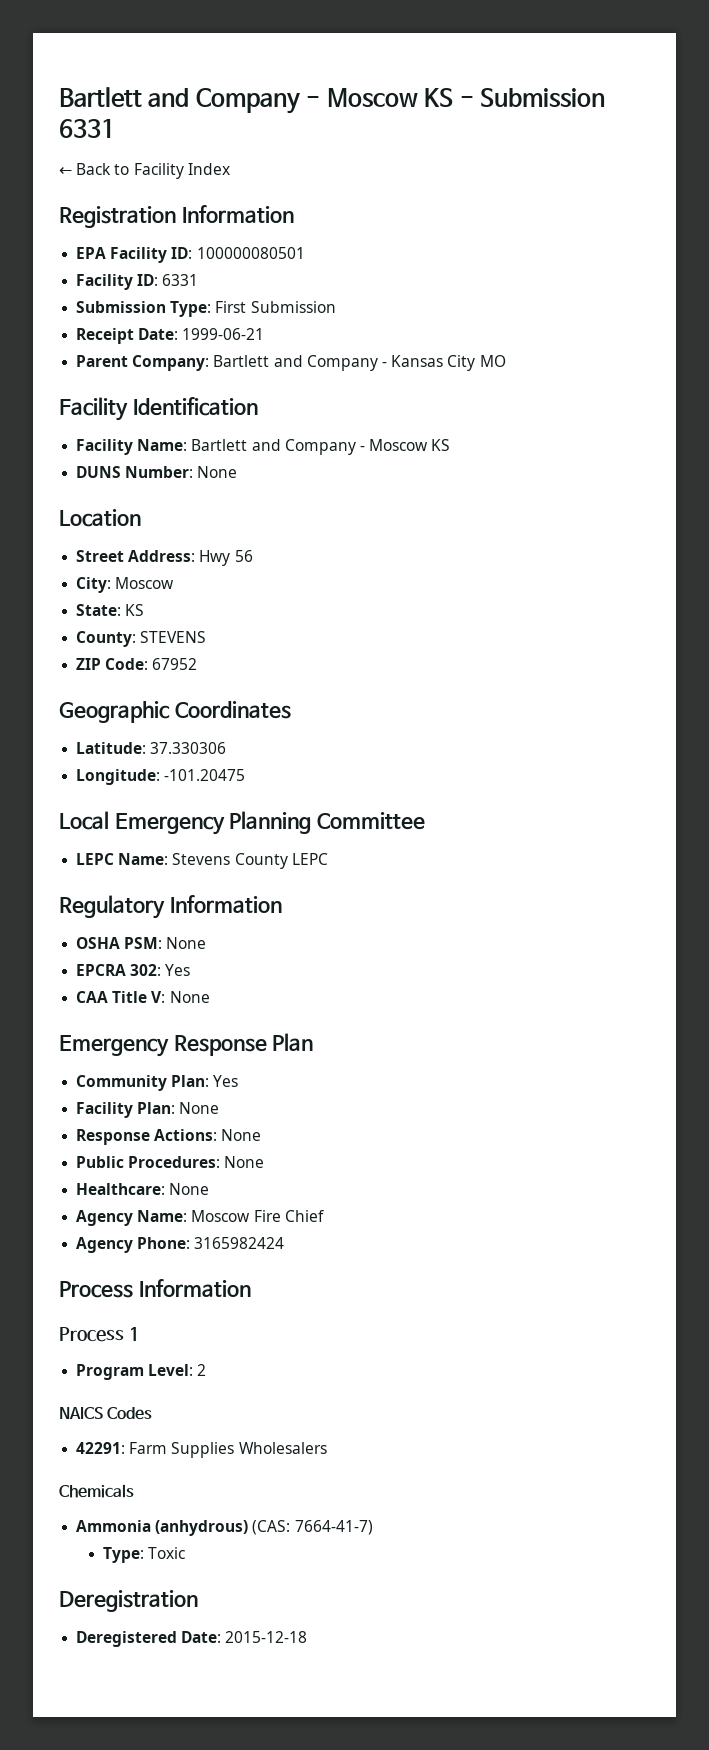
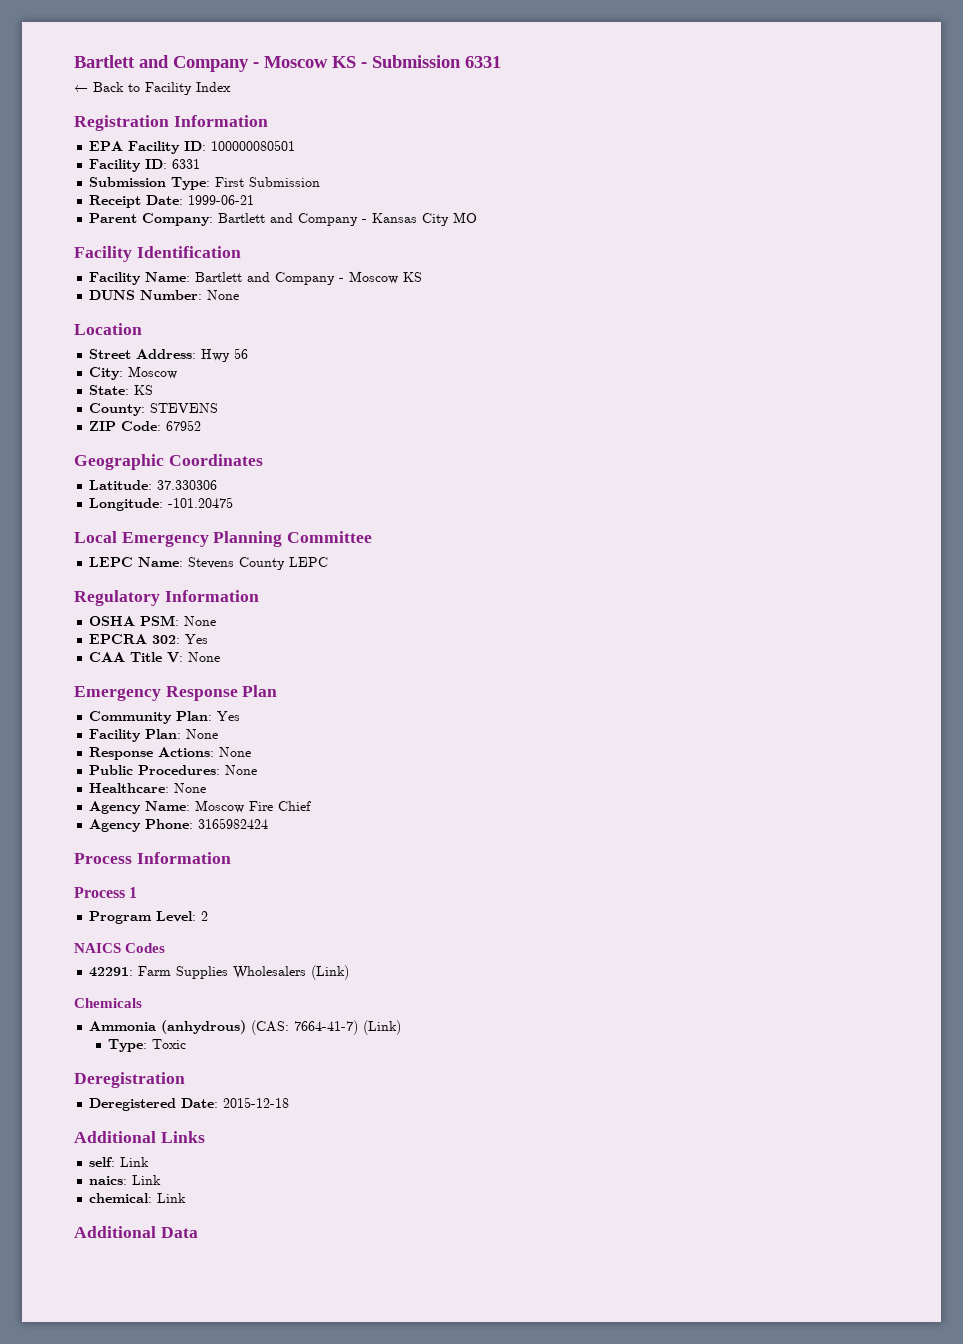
- 42291: Farm Supplies Wholesalers
+ 42291: Farm Supplies Wholesalers (Link)
- Ammonia (anhydrous) (CAS: 7664-41-7)
+ Ammonia (anhydrous) (CAS: 7664-41-7) (Link)
+ Additional Links
+ self: Link
+ naics: Link
+ chemical: Link
+ Additional Data

